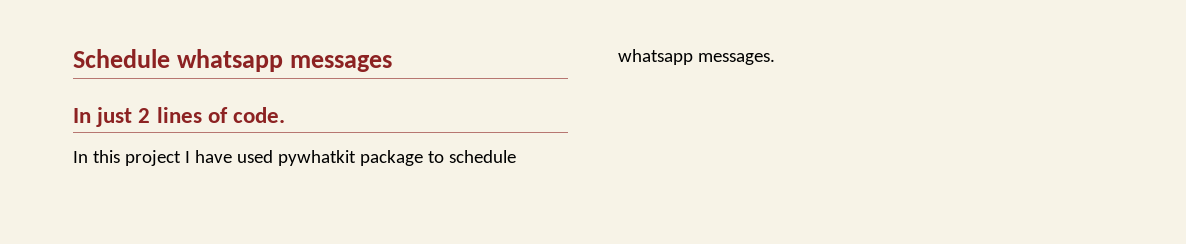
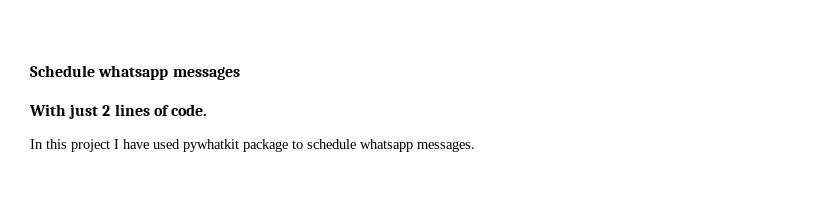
- In just 2 lines of code.
+ With just 2 lines of code.

